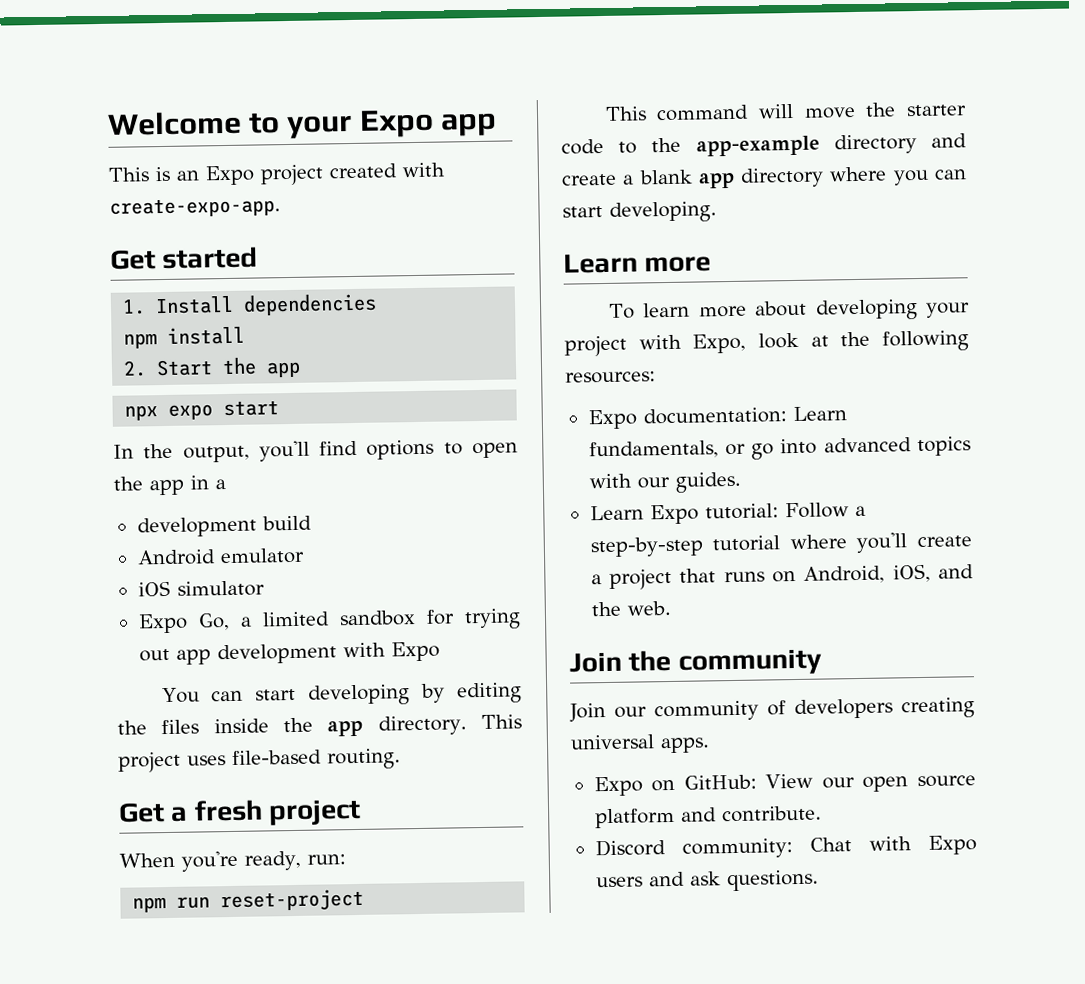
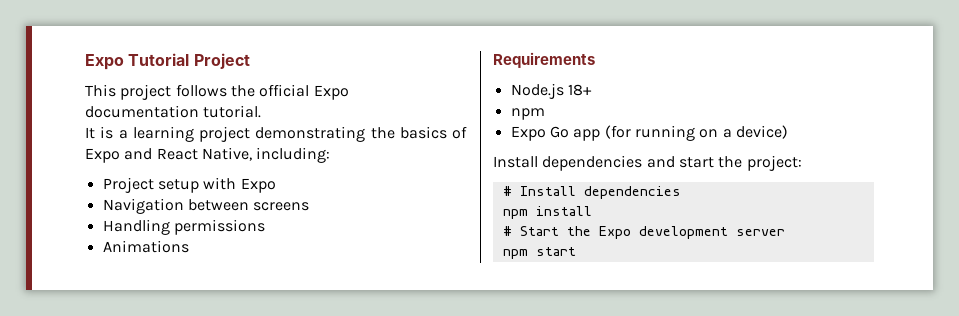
- Welcome to your Expo app
- This is an Expo project created with create-expo-app.
- Get started
- 1. Install dependencies
+ Expo Tutorial Project
+ This project follows the official Expo documentation tutorial.
+ It is a learning project demonstrating the basics of Expo and React Native, including:
+ Project setup with Expo
+ Navigation between screens
+ Handling permissions
+ Animations
+ Requirements
+ Node.js 18+
+ npm
+ Expo Go app (for running on a device)
+ Install dependencies and start the project:
+ # Install dependencies
- 2. Start the app
- npx expo start
- In the output, you'll find options to open the app in a
- development build
- Android emulator
- iOS simulator
- Expo Go, a limited sandbox for trying out app development with Expo
- You can start developing by editing the files inside the app directory. This project uses file-based routing.
- Get a fresh project
- When you're ready, run:
- npm run reset-project
- This command will move the starter code to the app-example directory and create a blank app directory where you can start developing.
- Learn more
- To learn more about developing your project with Expo, look at the following resources:
- Expo documentation: Learn fundamentals, or go into advanced topics with our guides.
- Learn Expo tutorial: Follow a step-by-step tutorial where you'll create a project that runs on Android, iOS, and the web.
- Join the community
- Join our community of developers creating universal apps.
- Expo on GitHub: View our open source platform and contribute.
- Discord community: Chat with Expo users and ask questions.
+ # Start the Expo development server
+ npm start

